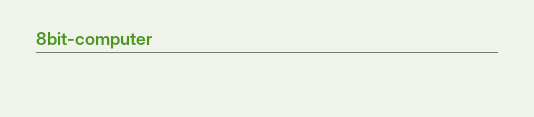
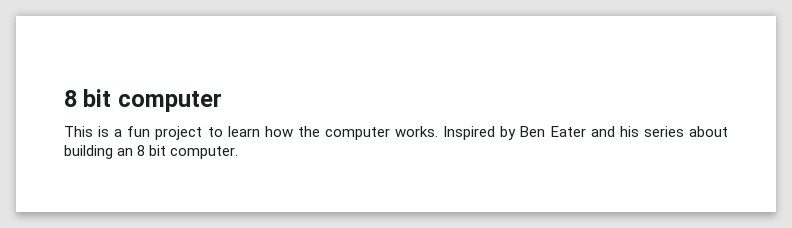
- 8bit-computer
+ 8 bit computer
+ This is a fun project to learn how the computer works. Inspired by Ben Eater and his series about building an 8 bit computer.

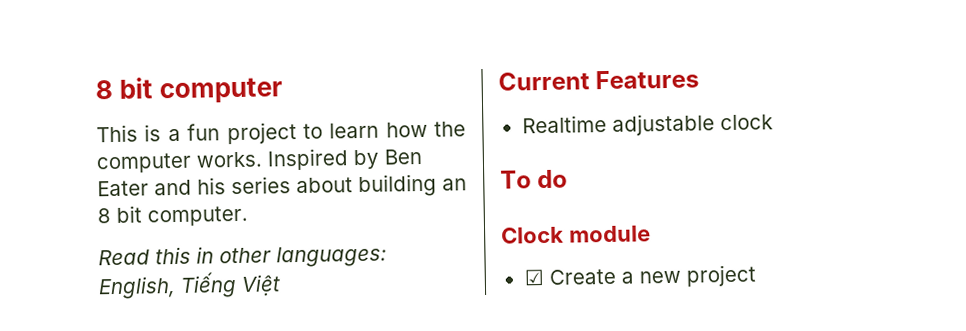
+ Read this in other languages: English, Tiếng Việt
+ Current Features
+ Realtime adjustable clock
+ To do
+ Clock module
+ ☑ Create a new project

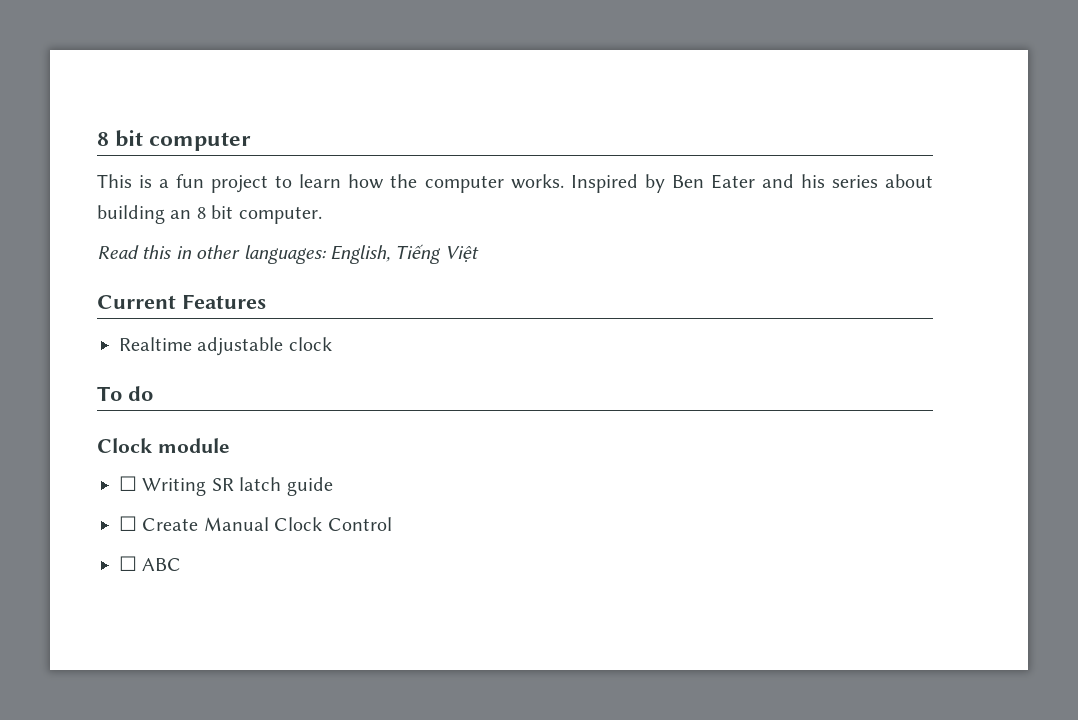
- ☑ Create a new project
+ ☐ Writing SR latch guide
+ ☐ Create Manual Clock Control
+ ☐ ABC

